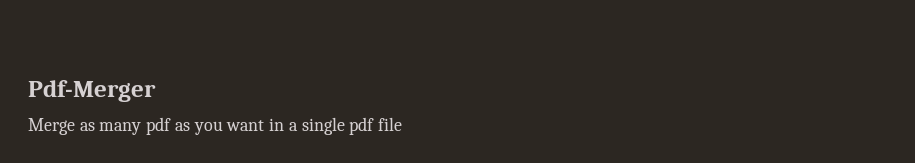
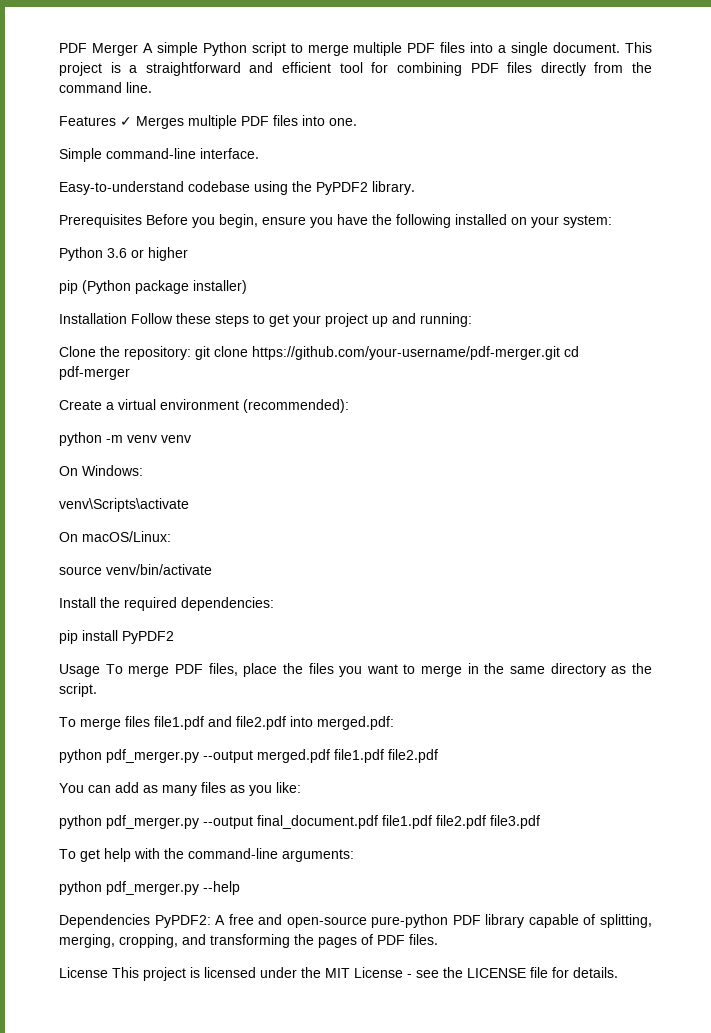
- Pdf-Merger
- Merge as many pdf as you want in a single pdf file
+ PDF Merger A simple Python script to merge multiple PDF files into a single document. This project is a straightforward and efficient tool for combining PDF files directly from the command line.
+ Features ✓ Merges multiple PDF files into one.
+ Simple command-line interface.
+ Easy-to-understand codebase using the PyPDF2 library.
+ Prerequisites Before you begin, ensure you have the following installed on your system:
+ Python 3.6 or higher
+ pip (Python package installer)
+ Installation Follow these steps to get your project up and running:
+ Clone the repository: git clone https://github.com/your-username/pdf-merger.git cd pdf-merger
+ Create a virtual environment (recommended):
+ python -m venv venv
+ On Windows:
+ venv\Scripts\activate
+ On macOS/Linux:
+ source venv/bin/activate
+ Install the required dependencies:
+ pip install PyPDF2
+ Usage To merge PDF files, place the files you want to merge in the same directory as the script.
+ To merge files file1.pdf and file2.pdf into merged.pdf:
+ python pdf_merger.py --output merged.pdf file1.pdf file2.pdf
+ You can add as many files as you like:
+ python pdf_merger.py --output final_document.pdf file1.pdf file2.pdf file3.pdf
+ To get help with the command-line arguments:
+ python pdf_merger.py --help
+ Dependencies PyPDF2: A free and open-source pure-python PDF library capable of splitting, merging, cropping, and transforming the pages of PDF files.
+ License This project is licensed under the MIT License - see the LICENSE file for details.

